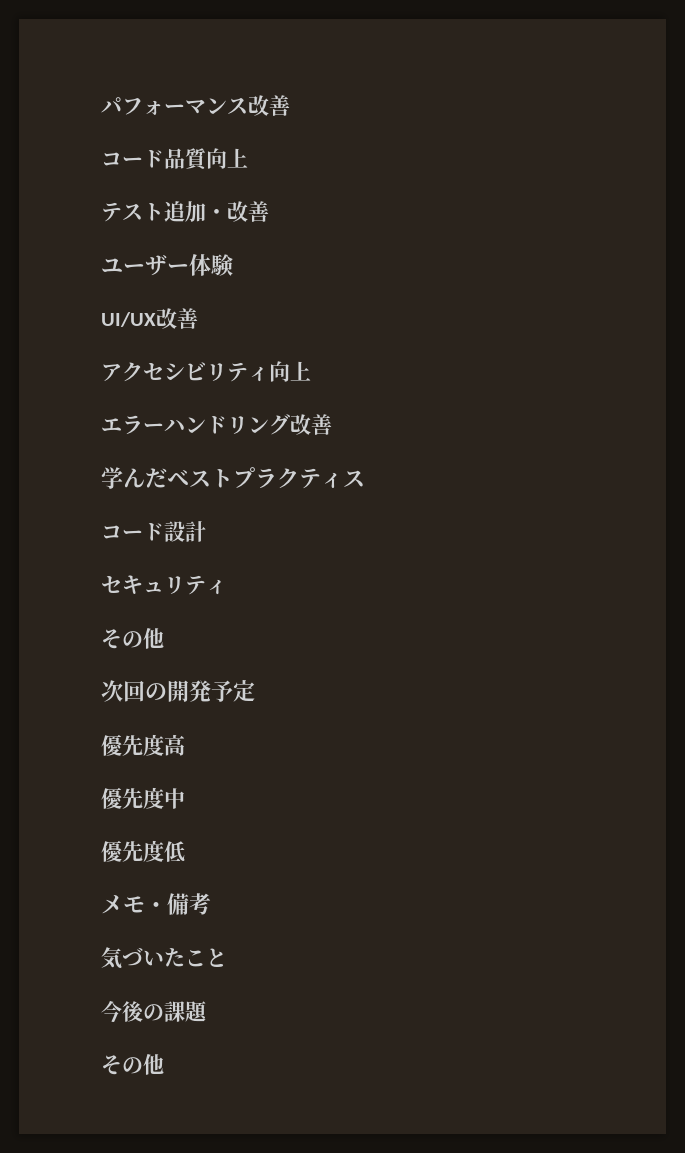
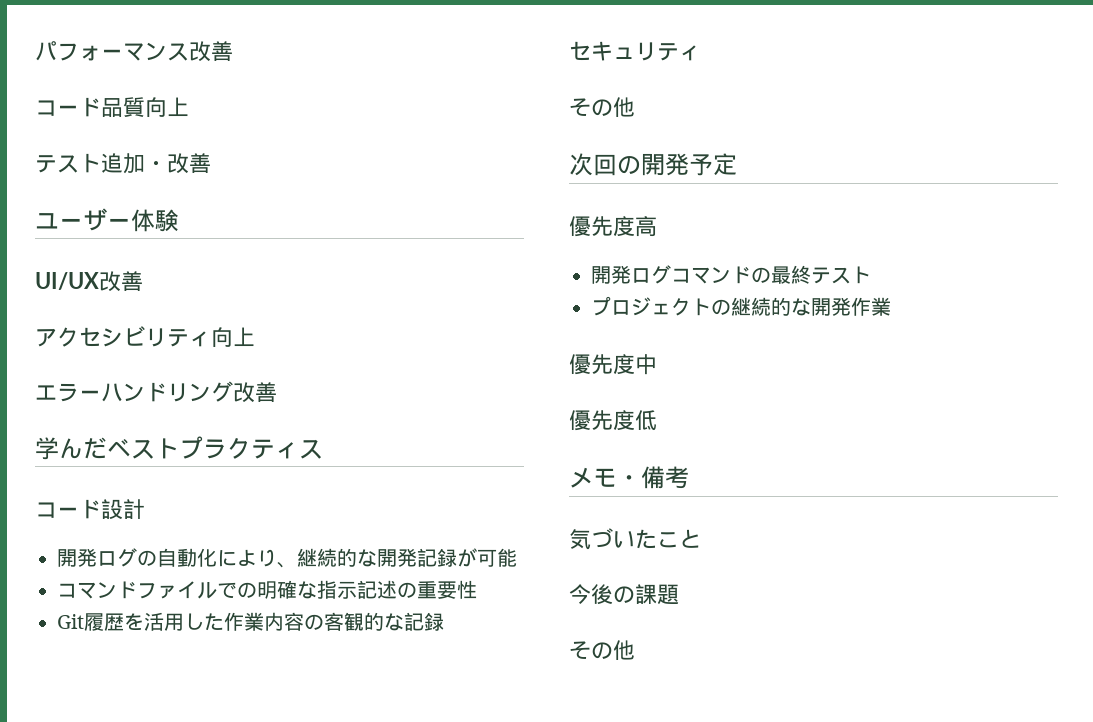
+ 開発ログの自動化により、継続的な開発記録が可能
+ コマンドファイルでの明確な指示記述の重要性
+ Git履歴を活用した作業内容の客観的な記録
+ 開発ログコマンドの最終テスト
+ プロジェクトの継続的な開発作業

